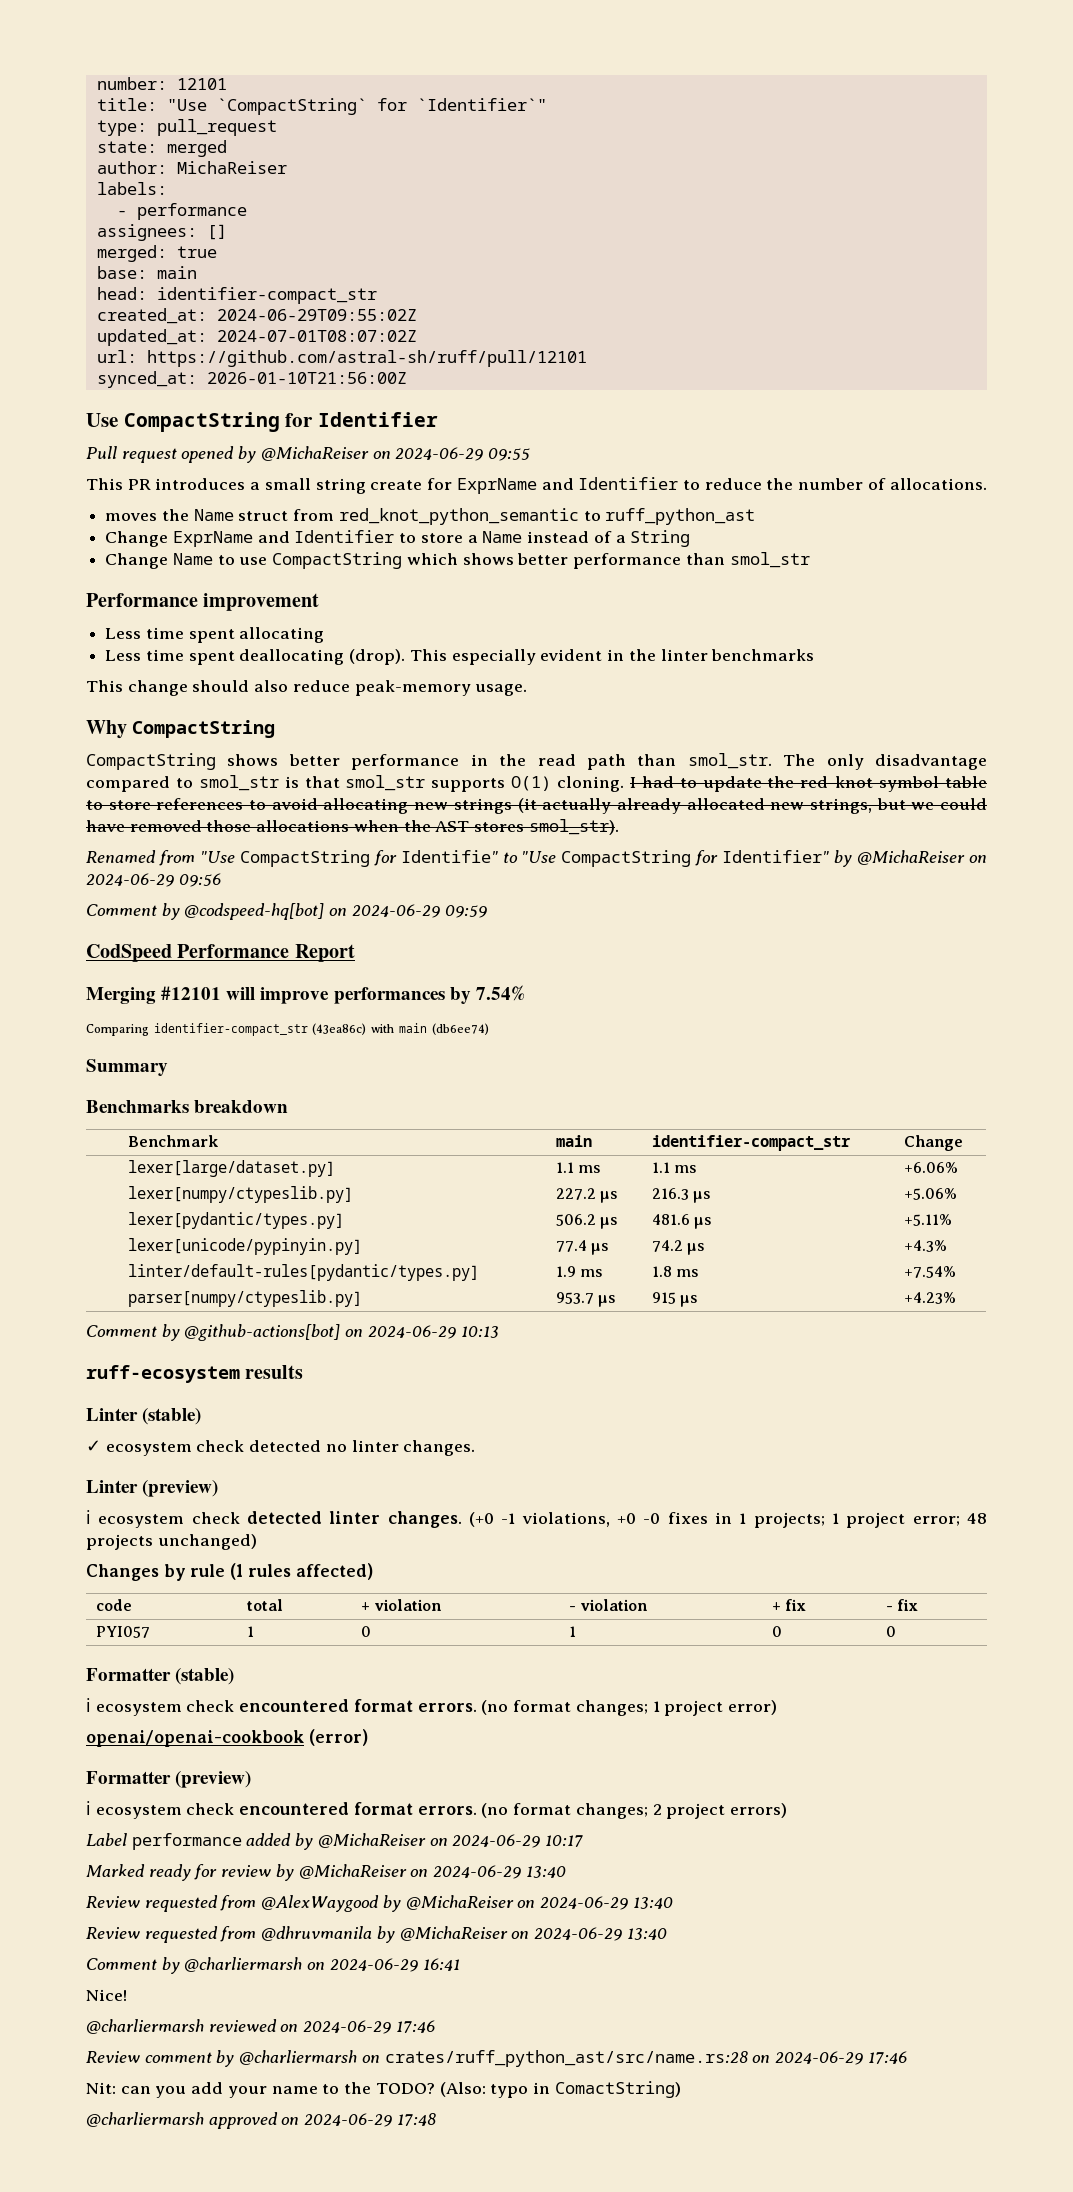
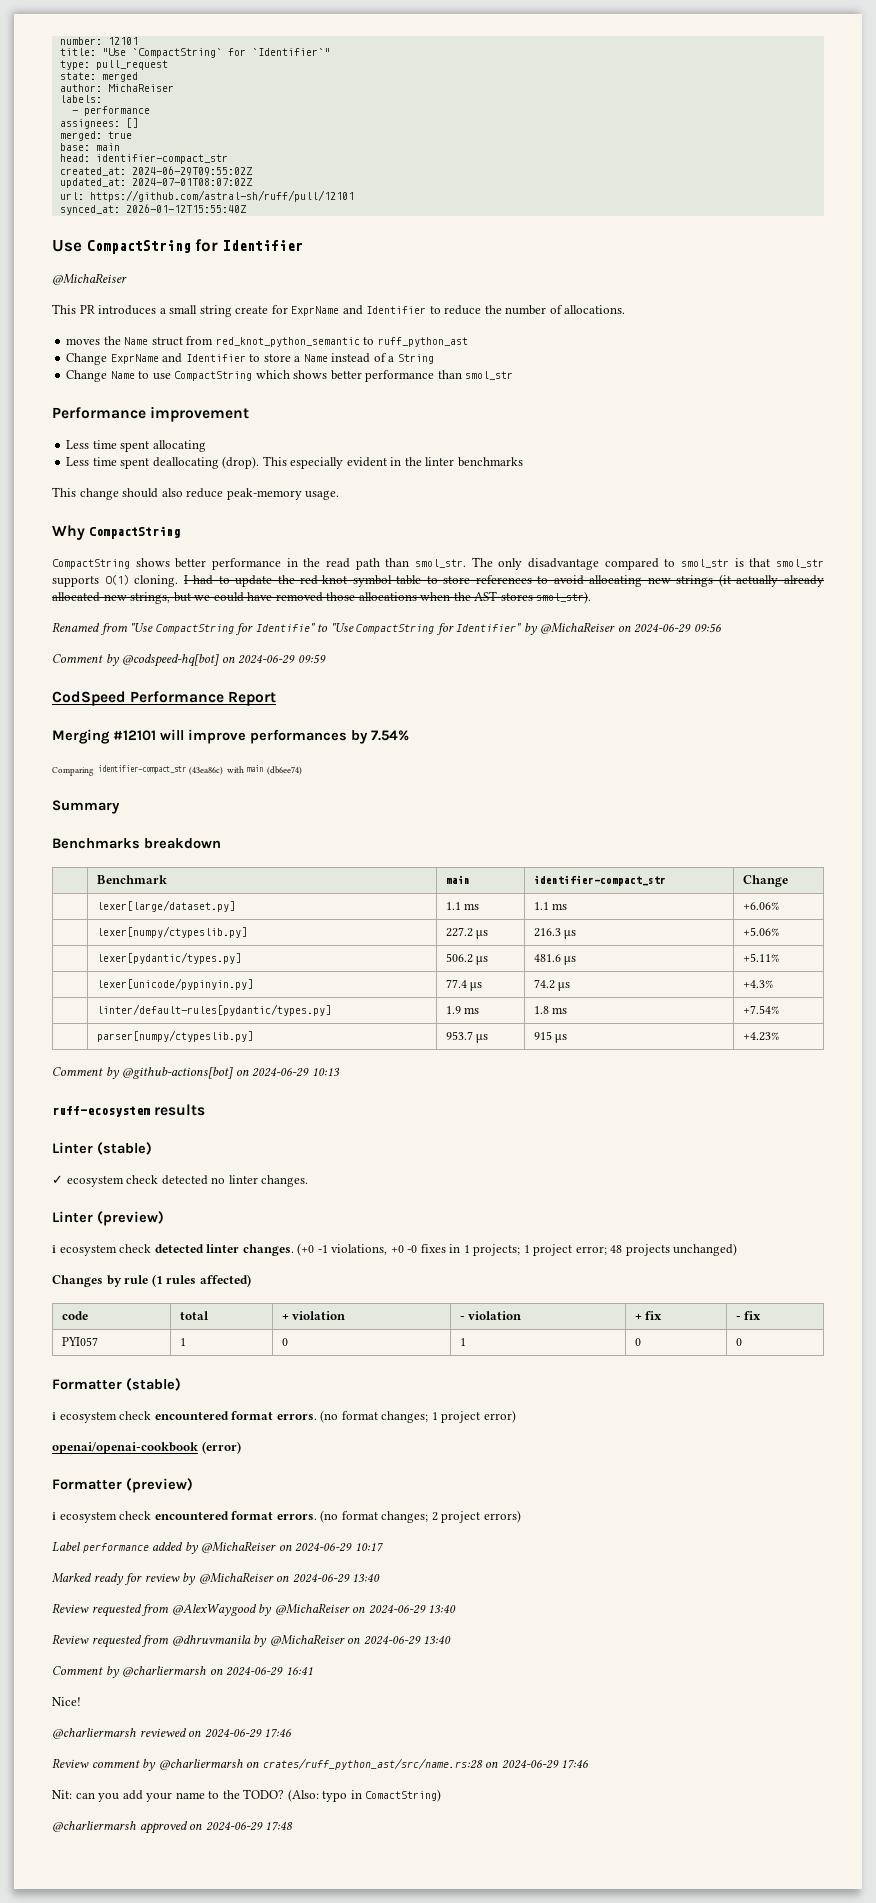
- synced_at: 2026-01-10T21:56:00Z
+ synced_at: 2026-01-12T15:55:40Z
  Use CompactString for Identifier
- Pull request opened by @MichaReiser on 2024-06-29 09:55
+ @MichaReiser

